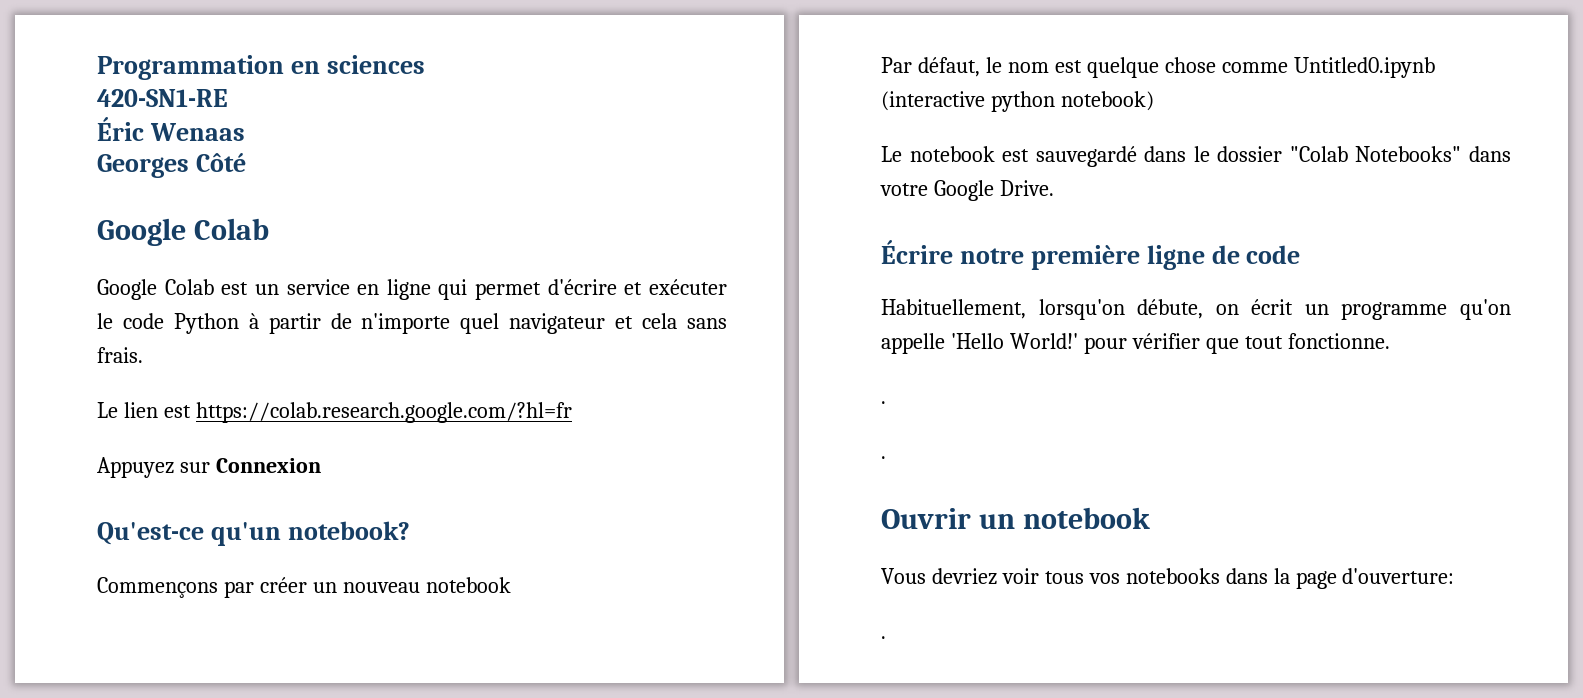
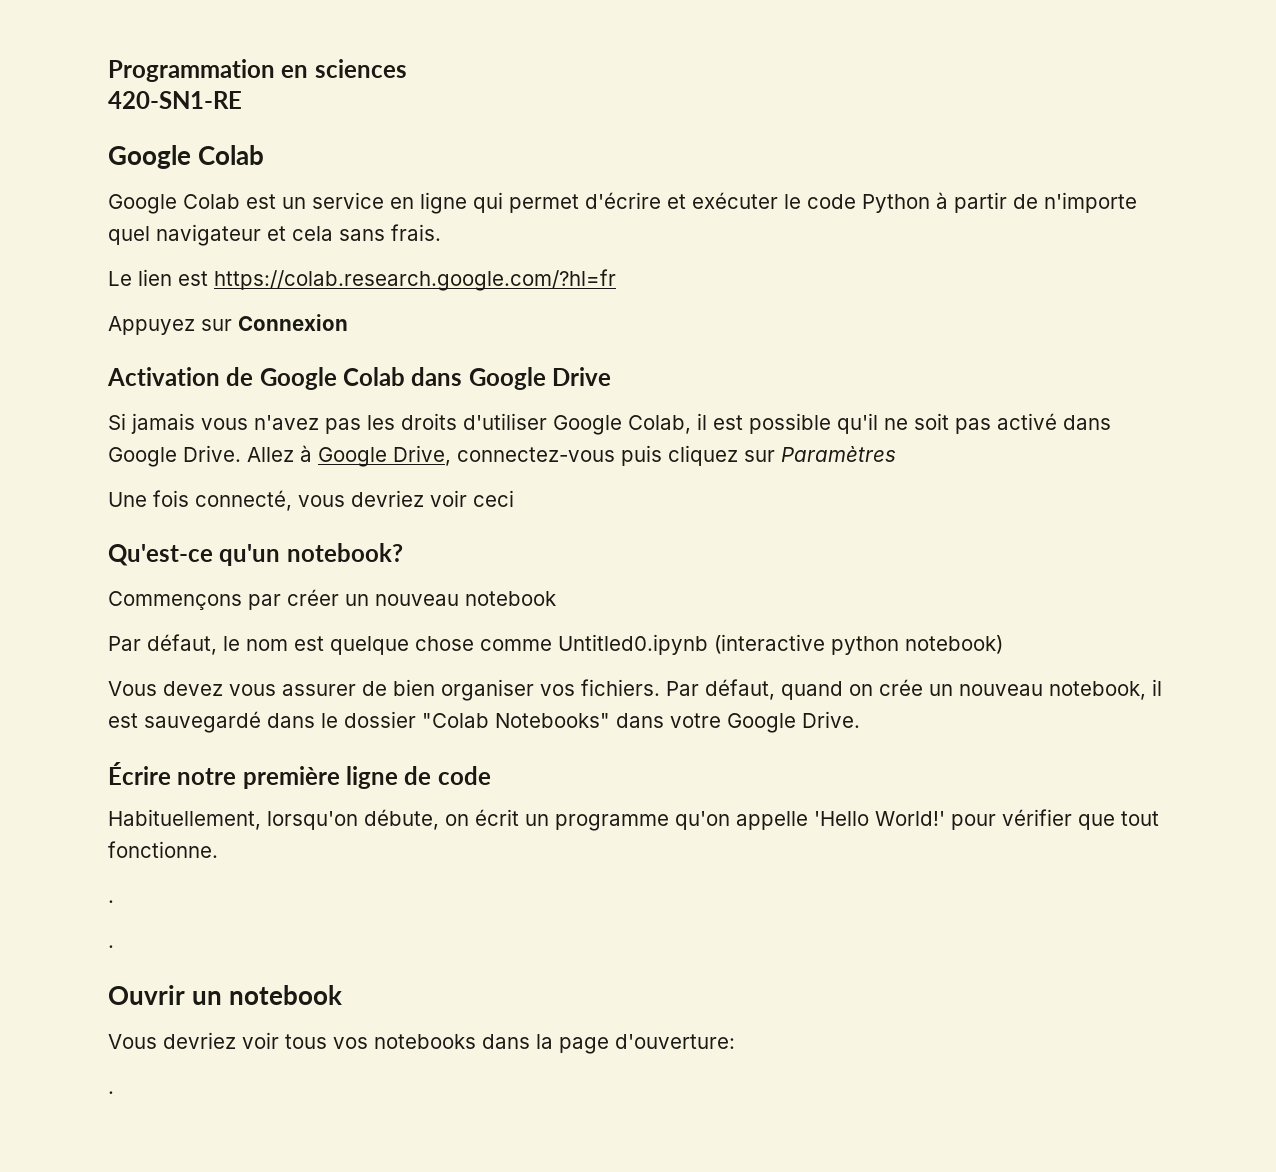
- Éric Wenaas
- Georges Côté
+ Activation de Google Colab dans Google Drive
+ Si jamais vous n'avez pas les droits d'utiliser Google Colab, il est possible qu'il ne soit pas activé dans Google Drive. Allez à Google Drive, connectez-vous puis cliquez sur Paramètres
+ Une fois connecté, vous devriez voir ceci
- Le notebook est sauvegardé dans le dossier "Colab Notebooks" dans votre Google Drive.
+ Vous devez vous assurer de bien organiser vos fichiers. Par défaut, quand on crée un nouveau notebook, il est sauvegardé dans le dossier "Colab Notebooks" dans votre Google Drive.

